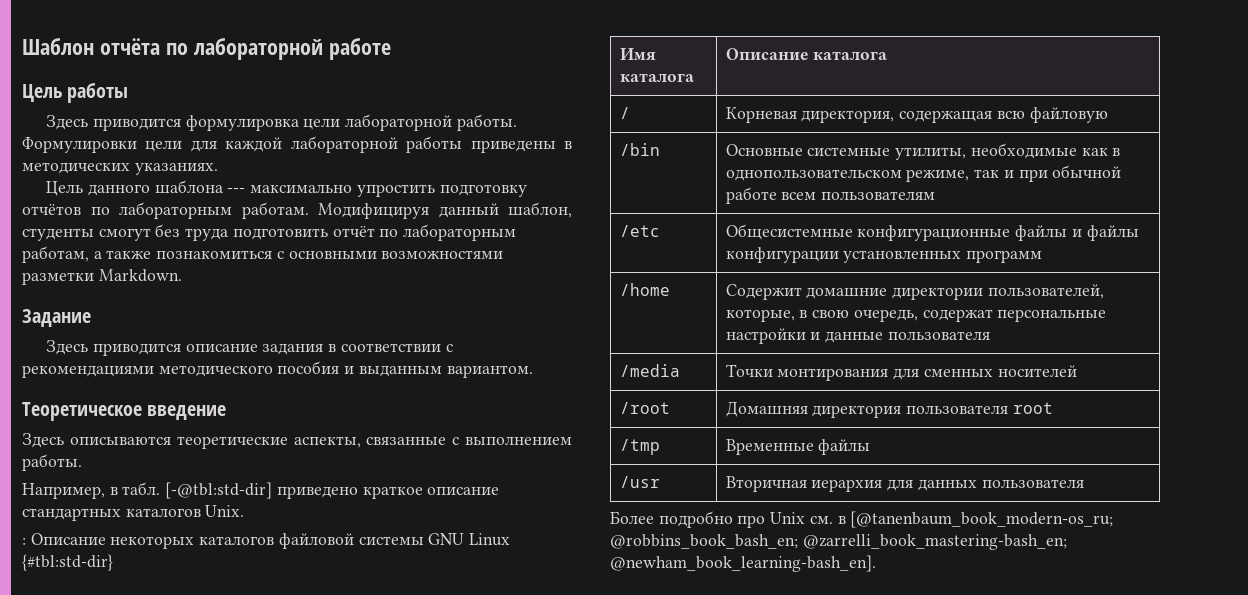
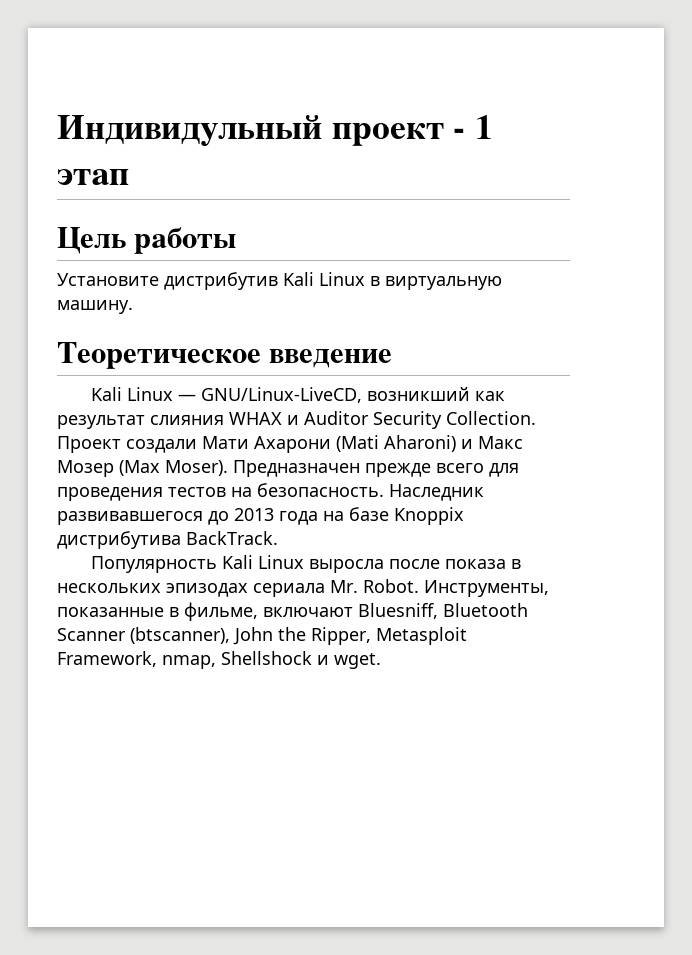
- Шаблон отчёта по лабораторной работе
+ Индивидульный проект - 1 этап
  Цель работы
- Здесь приводится формулировка цели лабораторной работы. Формулировки цели для каждой лабораторной работы приведены в методических указаниях.
- Цель данного шаблона --- максимально упростить подготовку отчётов по лабораторным работам. Модифицируя данный шаблон, студенты смогут без труда подготовить отчёт по лабораторным работам, а также познакомиться с основными возможностями разметки Markdown.
- Задание
- Здесь приводится описание задания в соответствии с рекомендациями методического пособия и выданным вариантом.
+ Установите дистрибутив Kali Linux в виртуальную машину.
  Теоретическое введение
- Здесь описываются теоретические аспекты, связанные с выполнением работы.
- Например, в табл. [-@tbl:std-dir] приведено краткое описание стандартных каталогов Unix.
- : Описание некоторых каталогов файловой системы GNU Linux {#tbl:std-dir}
- Имя каталога | Описание каталога
- / | Корневая директория, содержащая всю файловую
- /bin | Основные системные утилиты, необходимые как в однопользовательском режиме, так и при обычной работе всем пользователям
- /etc | Общесистемные конфигурационные файлы и файлы конфигурации установленных программ
- /home | Содержит домашние директории пользователей, которые, в свою очередь, содержат персональные настройки и данные пользователя
- /media | Точки монтирования для сменных носителей
- /root | Домашняя директория пользователя root
- /tmp | Временные файлы
- /usr | Вторичная иерархия для данных пользователя
- Более подробно про Unix см. в [@tanenbaum_book_modern-os_ru; @robbins_book_bash_en; @zarrelli_book_mastering-bash_en; @newham_book_learning-bash_en].
+ Kali Linux — GNU/Linux-LiveCD, возникший как результат слияния WHAX и Auditor Security Collection. Проект создали Мати Ахарони (Mati Aharoni) и Макс Мозер (Max Moser). Предназначен прежде всего для проведения тестов на безопасность. Наследник развивавшегося до 2013 года на базе Knoppix дистрибутива BackTrack.
+ Популярность Kali Linux выросла после показа в нескольких эпизодах сериала Mr. Robot. Инструменты, показанные в фильме, включают Bluesniff, Bluetooth Scanner (btscanner), John the Ripper, Metasploit Framework, nmap, Shellshock и wget.

